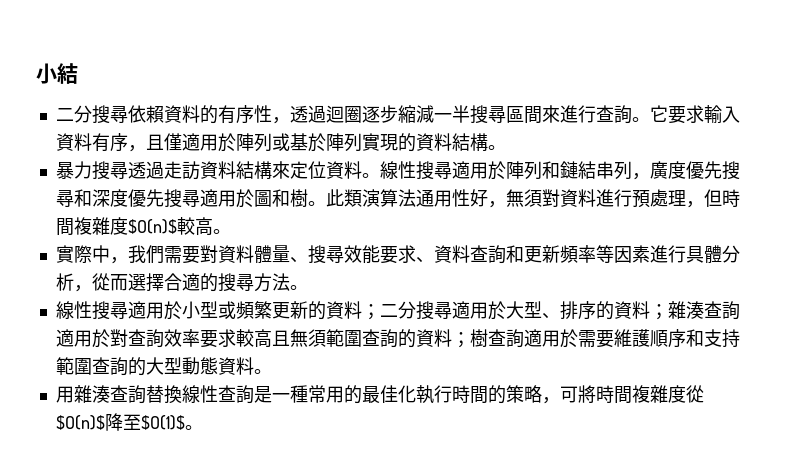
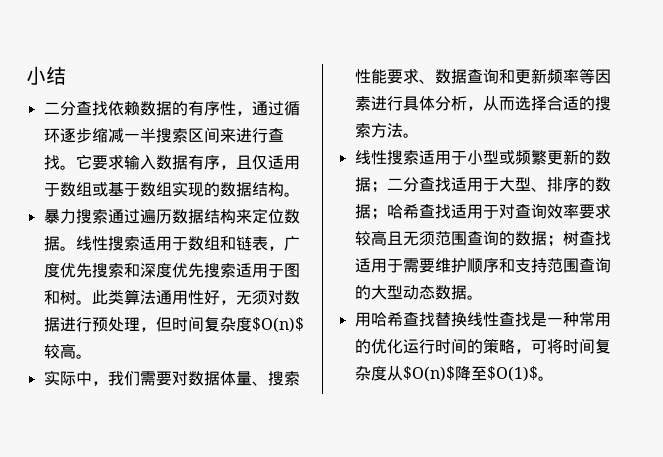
- 小結
- 二分搜尋依賴資料的有序性，透過迴圈逐步縮減一半搜尋區間來進行查詢。它要求輸入資料有序，且僅適用於陣列或基於陣列實現的資料結構。
- 暴力搜尋透過走訪資料結構來定位資料。線性搜尋適用於陣列和鏈結串列，廣度優先搜尋和深度優先搜尋適用於圖和樹。此類演算法通用性好，無須對資料進行預處理，但時間複雜度$O(n)$較高。
- 實際中，我們需要對資料體量、搜尋效能要求、資料查詢和更新頻率等因素進行具體分析，從而選擇合適的搜尋方法。
- 線性搜尋適用於小型或頻繁更新的資料；二分搜尋適用於大型、排序的資料；雜湊查詢適用於對查詢效率要求較高且無須範圍查詢的資料；樹查詢適用於需要維護順序和支持範圍查詢的大型動態資料。
- 用雜湊查詢替換線性查詢是一種常用的最佳化執行時間的策略，可將時間複雜度從$O(n)$降至$O(1)$。
+ 小结
+ 二分查找依赖数据的有序性，通过循环逐步缩减一半搜索区间来进行查找。它要求输入数据有序，且仅适用于数组或基于数组实现的数据结构。
+ 暴力搜索通过遍历数据结构来定位数据。线性搜索适用于数组和链表，广度优先搜索和深度优先搜索适用于图和树。此类算法通用性好，无须对数据进行预处理，但时间复杂度$O(n)$较高。
+ 实际中，我们需要对数据体量、搜索性能要求、数据查询和更新频率等因素进行具体分析，从而选择合适的搜索方法。
+ 线性搜索适用于小型或频繁更新的数据；二分查找适用于大型、排序的数据；哈希查找适用于对查询效率要求较高且无须范围查询的数据；树查找适用于需要维护顺序和支持范围查询的大型动态数据。
+ 用哈希查找替换线性查找是一种常用的优化运行时间的策略，可将时间复杂度从$O(n)$降至$O(1)$。

